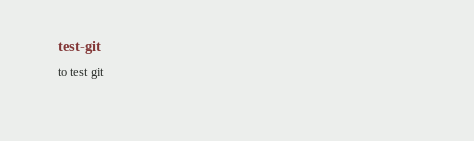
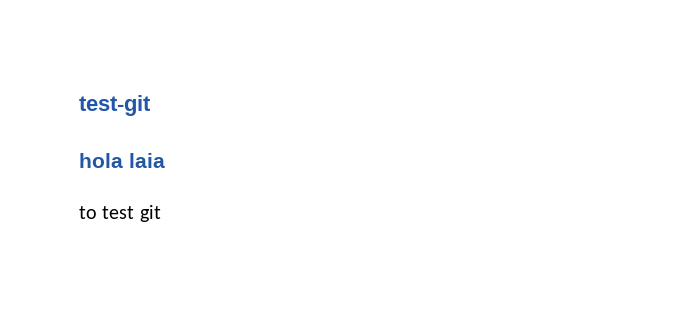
+ hola laia

